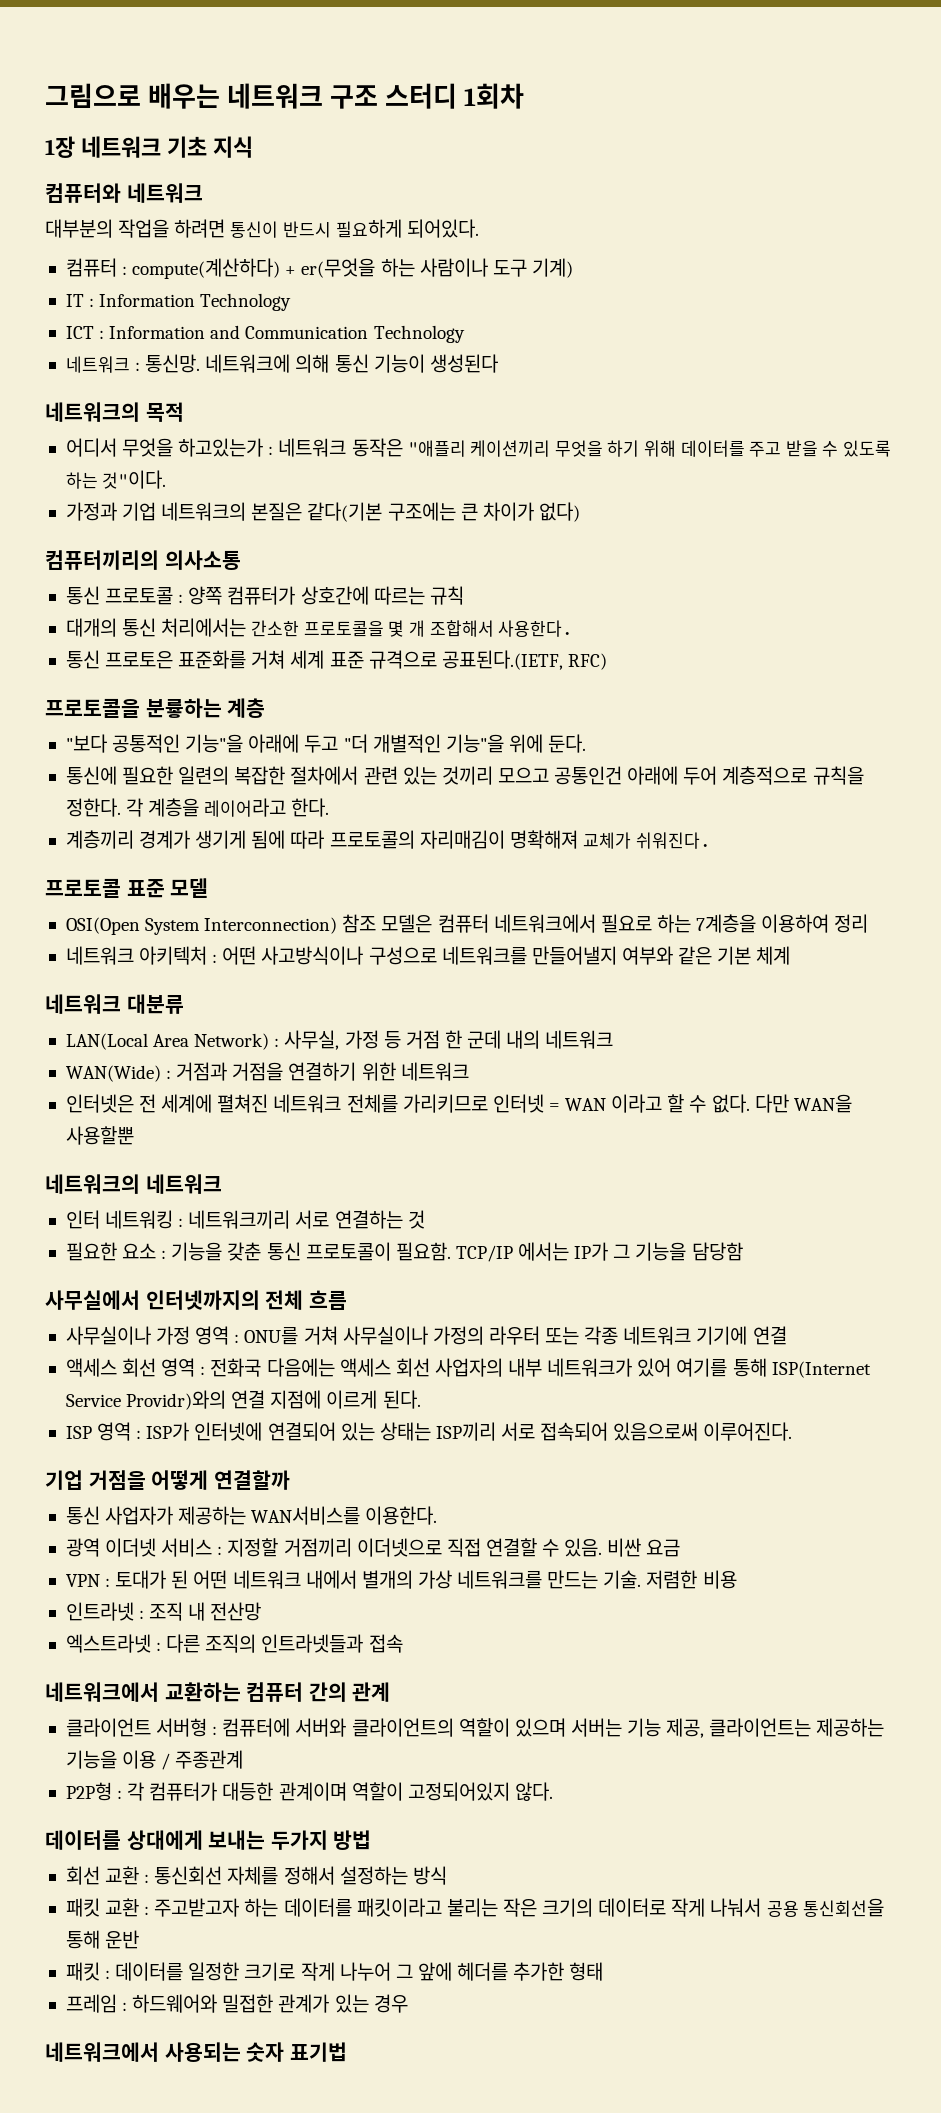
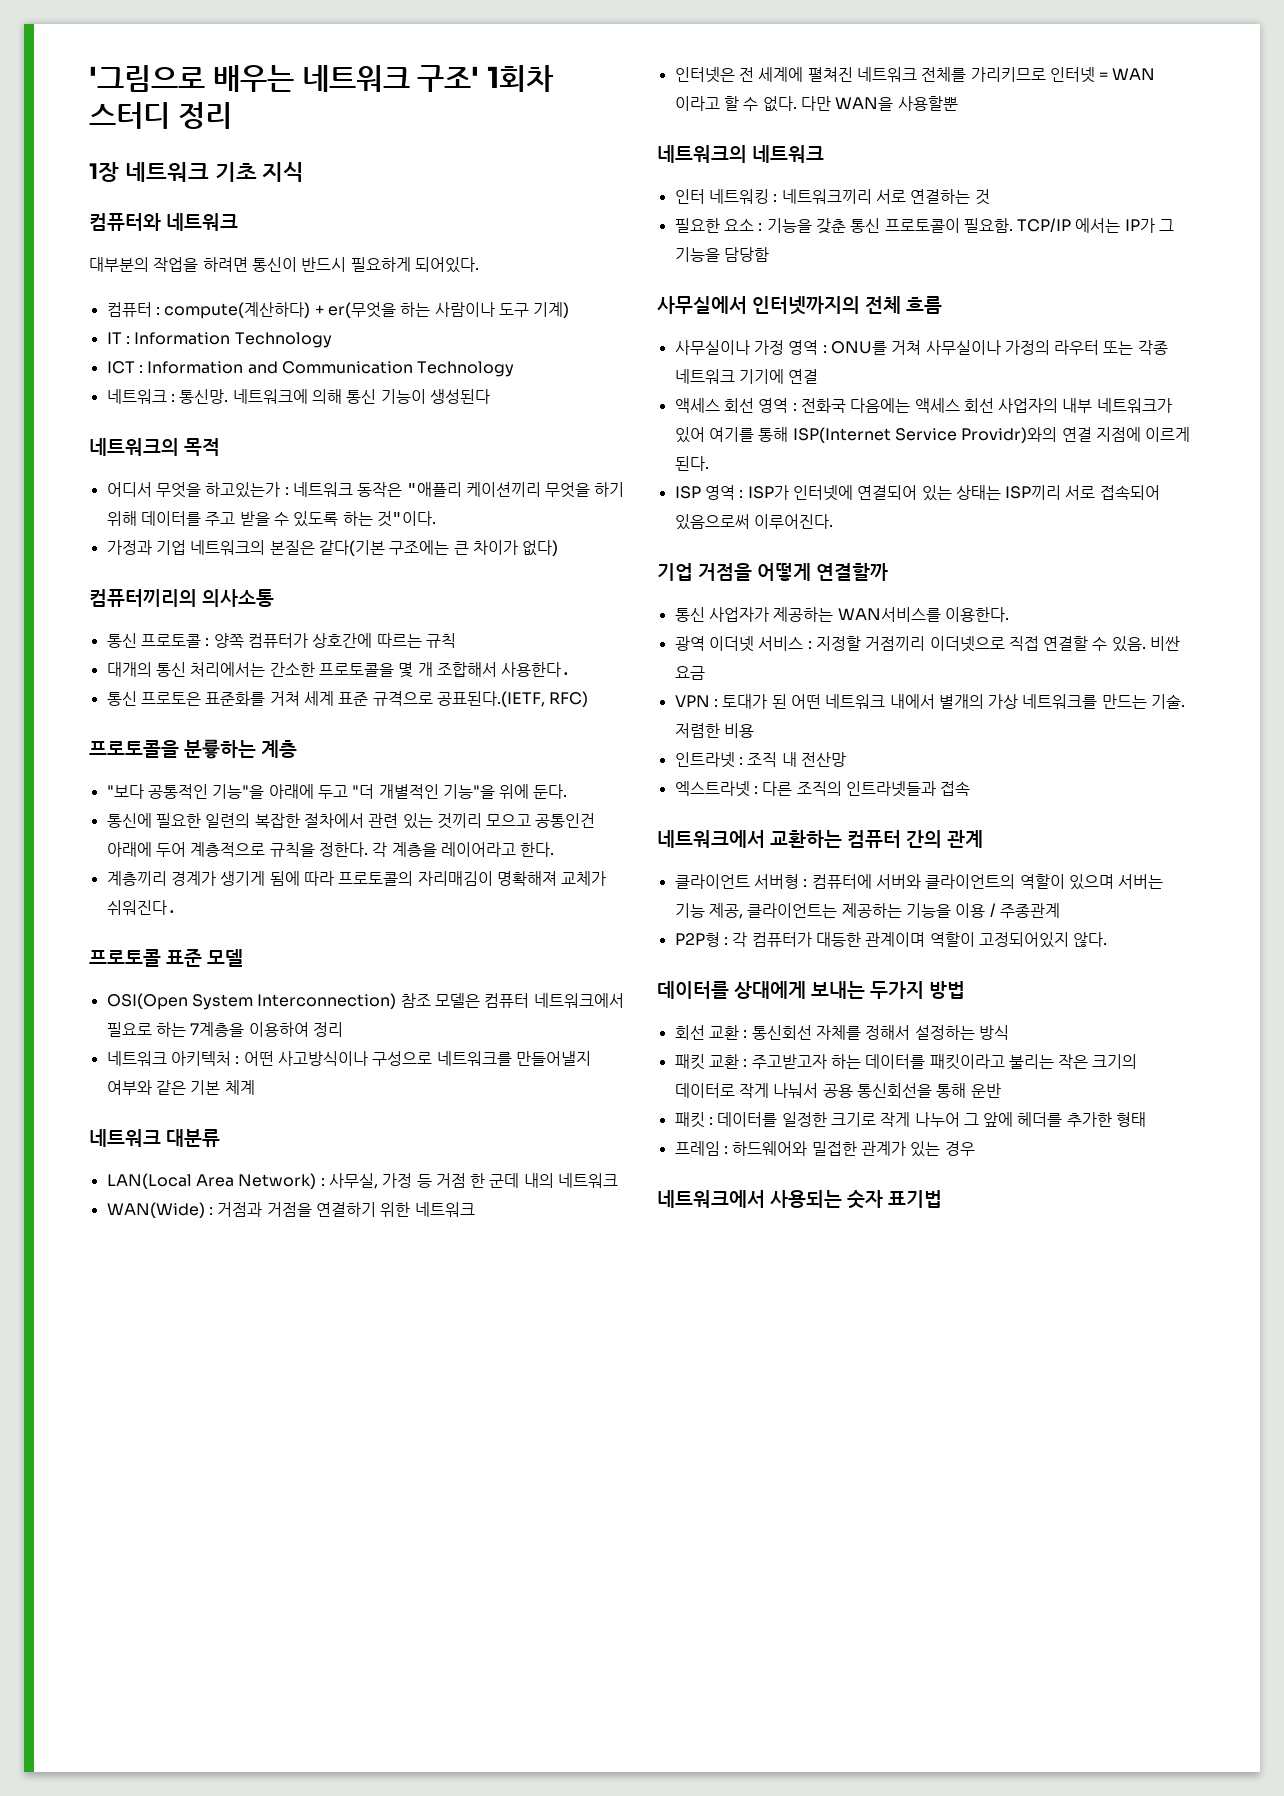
- 그림으로 배우는 네트워크 구조 스터디 1회차
+ '그림으로 배우는 네트워크 구조' 1회차 스터디 정리

